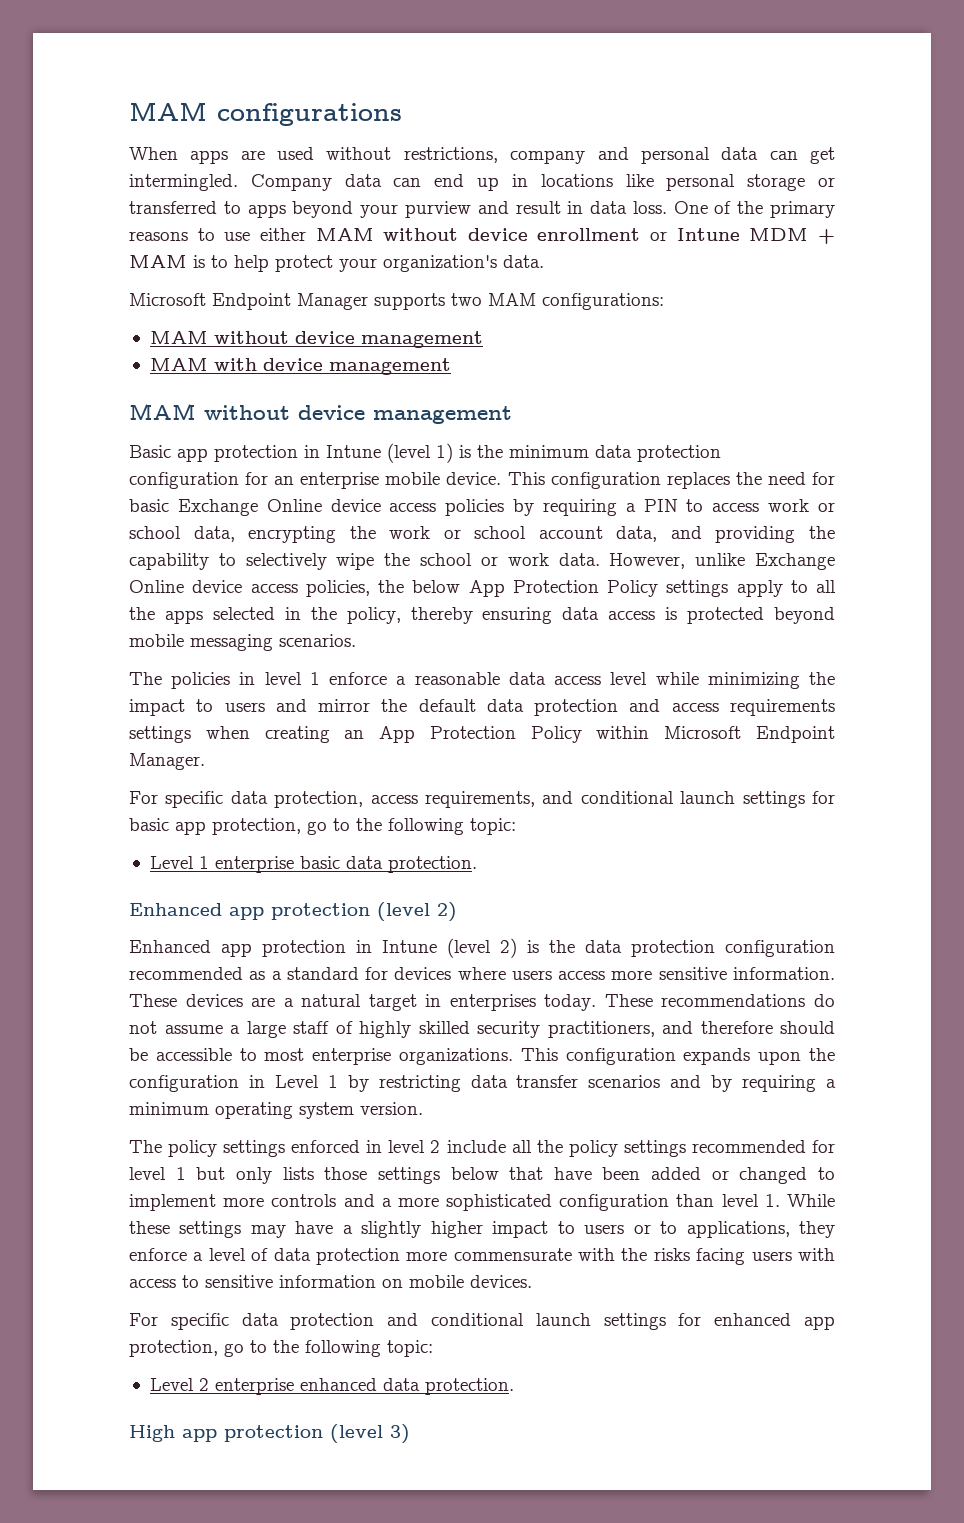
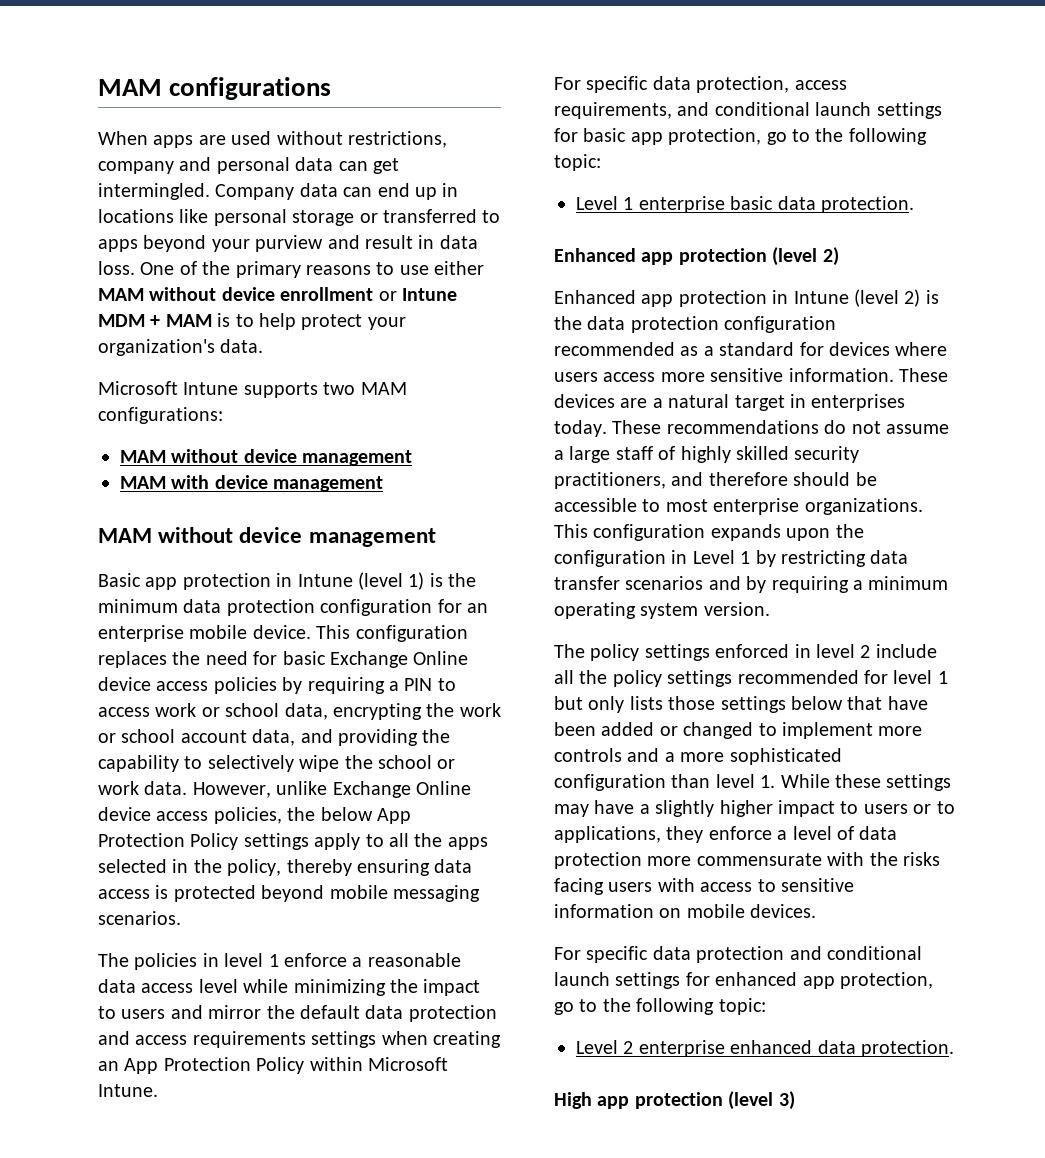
- Microsoft Endpoint Manager supports two MAM configurations:
+ Microsoft Intune supports two MAM configurations:
- The policies in level 1 enforce a reasonable data access level while minimizing the impact to users and mirror the default data protection and access requirements settings when creating an App Protection Policy within Microsoft Endpoint Manager.
+ The policies in level 1 enforce a reasonable data access level while minimizing the impact to users and mirror the default data protection and access requirements settings when creating an App Protection Policy within Microsoft Intune.

